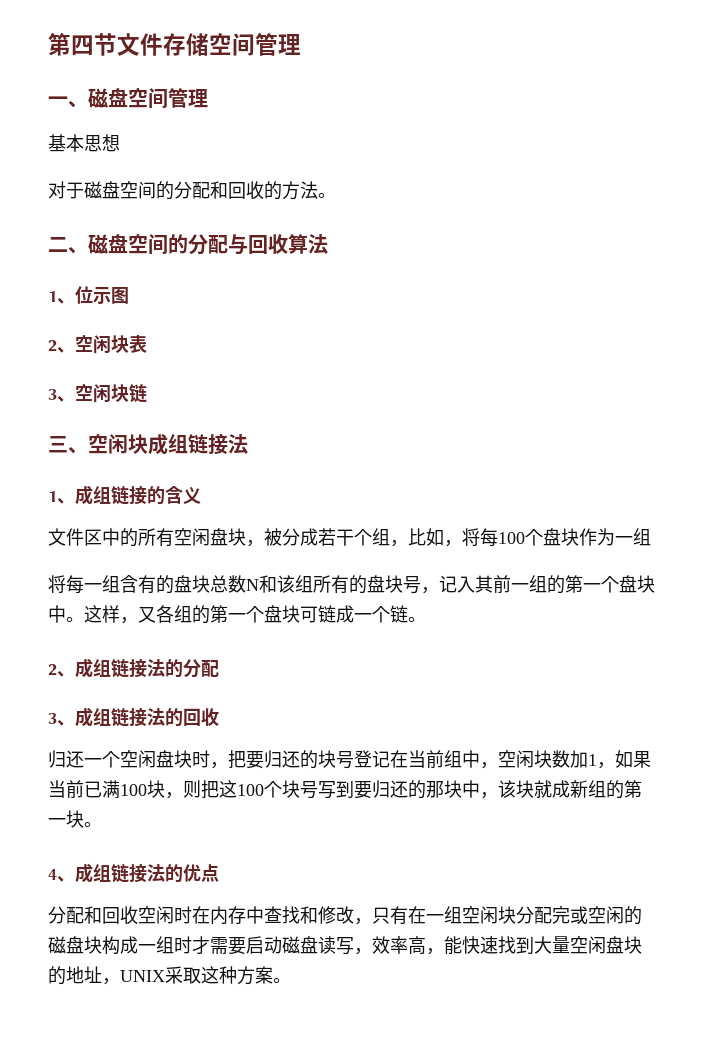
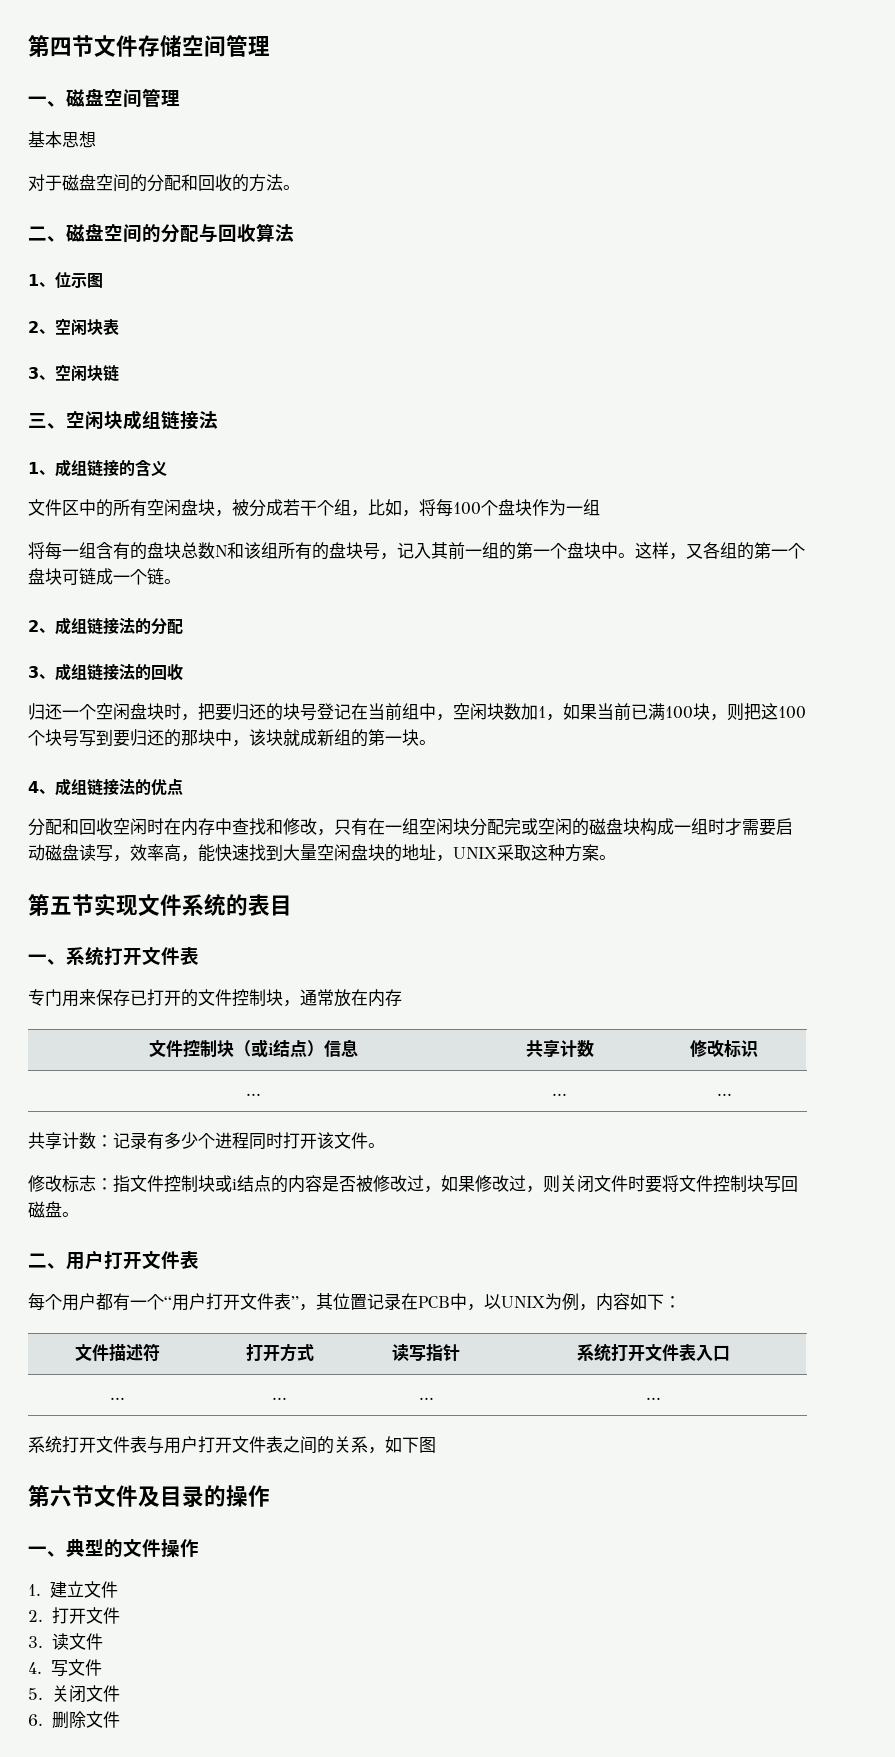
+ 第五节实现文件系统的表目
+ 一、系统打开文件表
+ 专门用来保存已打开的文件控制块，通常放在内存
+ 文件控制块（或i结点）信息 | 共享计数 | 修改标识
+ ... | ... | ...
+ 共享计数：记录有多少个进程同时打开该文件。
+ 修改标志：指文件控制块或i结点的内容是否被修改过，如果修改过，则关闭文件时要将文件控制块写回磁盘。
+ 二、用户打开文件表
+ 每个用户都有一个“用户打开文件表”，其位置记录在PCB中，以UNIX为例，内容如下：
+ 文件描述符 | 打开方式 | 读写指针 | 系统打开文件表入口
+ ... | ... | ... | ...
+ 系统打开文件表与用户打开文件表之间的关系，如下图
+ 第六节文件及目录的操作
+ 一、典型的文件操作
+ 1.建立文件
+ 2.打开文件
+ 3.读文件
+ 4.写文件
+ 5.关闭文件
+ 6.删除文件

